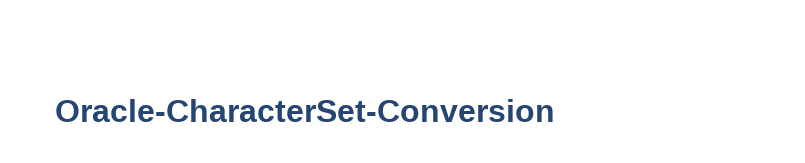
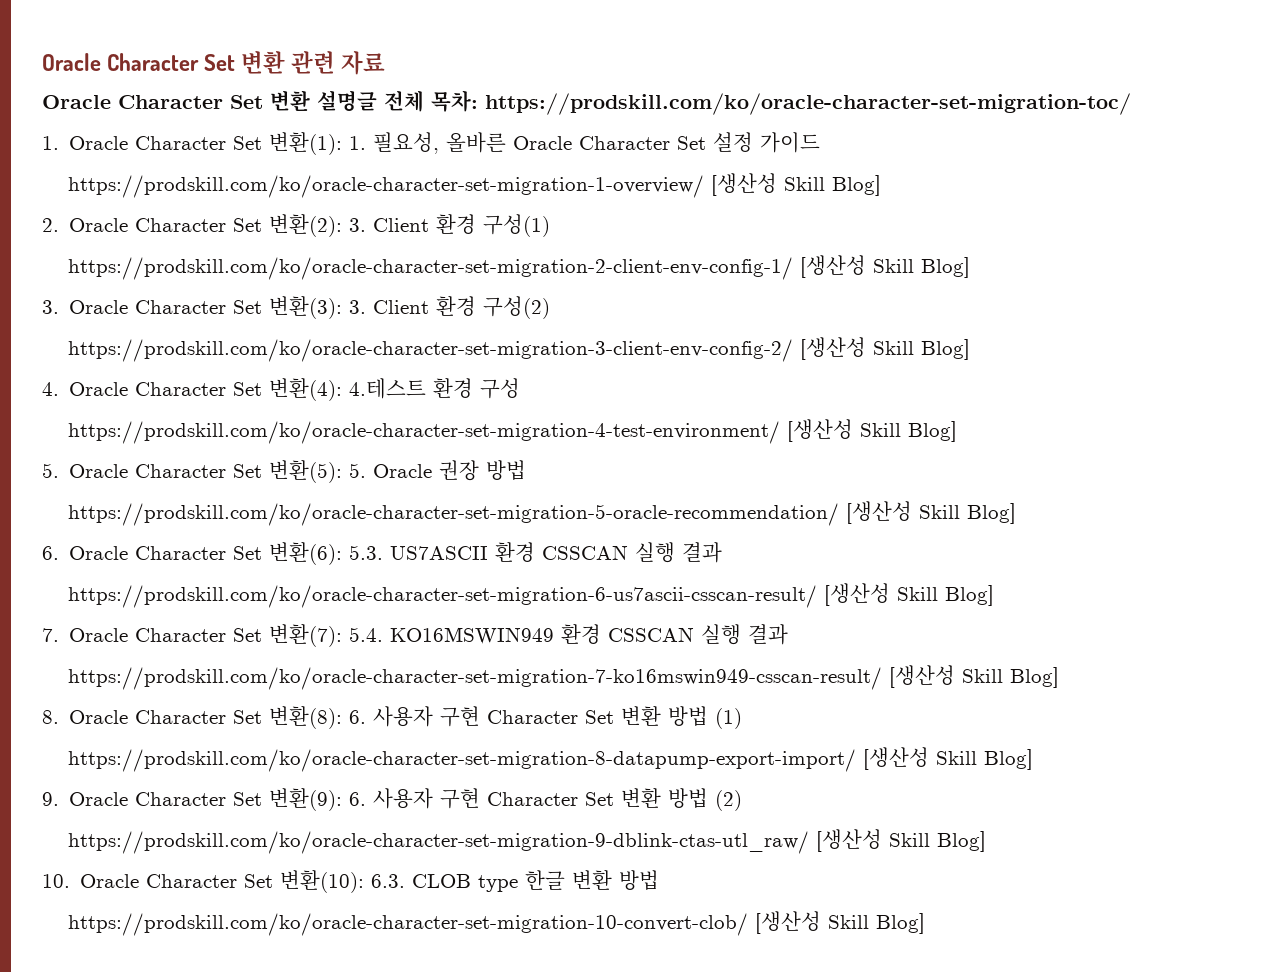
- Oracle-CharacterSet-Conversion
+ Oracle Character Set 변환 관련 자료
+ Oracle Character Set 변환 설명글 전체 목차: https://prodskill.com/ko/oracle-character-set-migration-toc/
+ 1. Oracle Character Set 변환(1): 1. 필요성, 올바른 Oracle Character Set 설정 가이드
+ https://prodskill.com/ko/oracle-character-set-migration-1-overview/ [생산성 Skill Blog]
+ 2. Oracle Character Set 변환(2): 3. Client 환경 구성(1)
+ https://prodskill.com/ko/oracle-character-set-migration-2-client-env-config-1/ [생산성 Skill Blog]
+ 3. Oracle Character Set 변환(3): 3. Client 환경 구성(2)
+ https://prodskill.com/ko/oracle-character-set-migration-3-client-env-config-2/ [생산성 Skill Blog]
+ 4. Oracle Character Set 변환(4): 4.테스트 환경 구성
+ https://prodskill.com/ko/oracle-character-set-migration-4-test-environment/ [생산성 Skill Blog]
+ 5. Oracle Character Set 변환(5): 5. Oracle 권장 방법
+ https://prodskill.com/ko/oracle-character-set-migration-5-oracle-recommendation/ [생산성 Skill Blog]
+ 6. Oracle Character Set 변환(6): 5.3. US7ASCII 환경 CSSCAN 실행 결과
+ https://prodskill.com/ko/oracle-character-set-migration-6-us7ascii-csscan-result/ [생산성 Skill Blog]
+ 7. Oracle Character Set 변환(7): 5.4. KO16MSWIN949 환경 CSSCAN 실행 결과
+ https://prodskill.com/ko/oracle-character-set-migration-7-ko16mswin949-csscan-result/ [생산성 Skill Blog]
+ 8. Oracle Character Set 변환(8): 6. 사용자 구현 Character Set 변환 방법 (1)
+ https://prodskill.com/ko/oracle-character-set-migration-8-datapump-export-import/ [생산성 Skill Blog]
+ 9. Oracle Character Set 변환(9): 6. 사용자 구현 Character Set 변환 방법 (2)
+ https://prodskill.com/ko/oracle-character-set-migration-9-dblink-ctas-utl_raw/ [생산성 Skill Blog]
+ 10. Oracle Character Set 변환(10): 6.3. CLOB type 한글 변환 방법
+ https://prodskill.com/ko/oracle-character-set-migration-10-convert-clob/ [생산성 Skill Blog]

